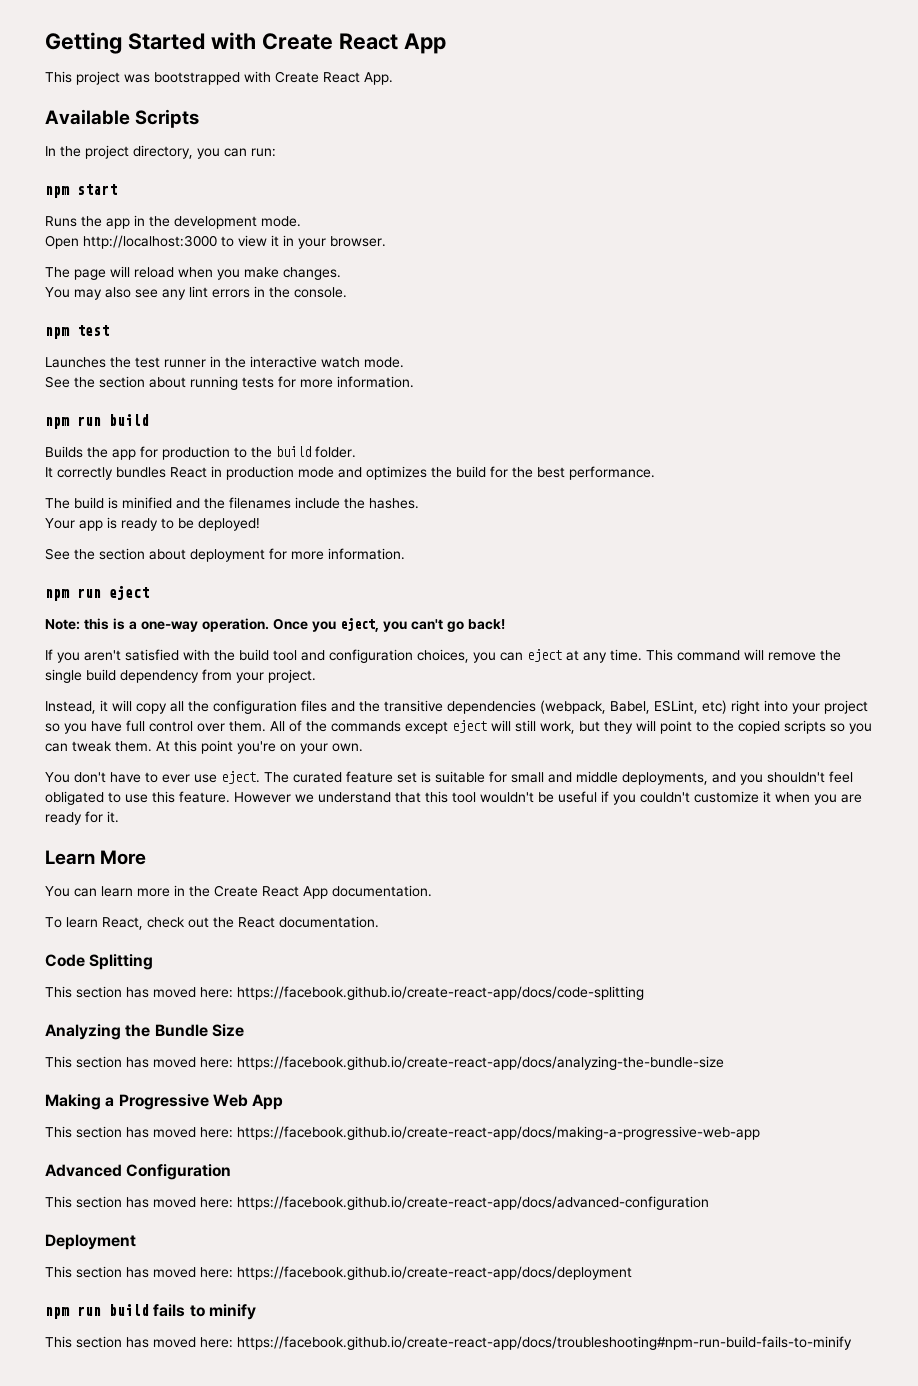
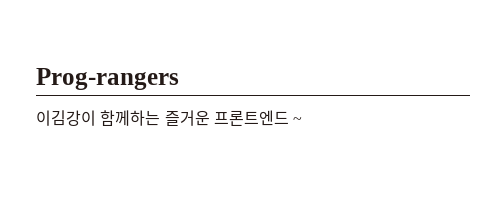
- Getting Started with Create React App
- This project was bootstrapped with Create React App.
- Available Scripts
- In the project directory, you can run:
- npm start
- Runs the app in the development mode.
- Open http://localhost:3000 to view it in your browser.
- The page will reload when you make changes.
- You may also see any lint errors in the console.
- npm test
- Launches the test runner in the interactive watch mode.
- See the section about running tests for more information.
- npm run build
- Builds the app for production to the build folder.
- It correctly bundles React in production mode and optimizes the build for the best performance.
- The build is minified and the filenames include the hashes.
- Your app is ready to be deployed!
- See the section about deployment for more information.
- npm run eject
- Note: this is a one-way operation. Once you eject, you can't go back!
- If you aren't satisfied with the build tool and configuration choices, you can eject at any time. This command will remove the single build dependency from your project.
- Instead, it will copy all the configuration files and the transitive dependencies (webpack, Babel, ESLint, etc) right into your project so you have full control over them. All of the commands except eject will still work, but they will point to the copied scripts so you can tweak them. At this point you're on your own.
- You don't have to ever use eject. The curated feature set is suitable for small and middle deployments, and you shouldn't feel obligated to use this feature. However we understand that this tool wouldn't be useful if you couldn't customize it when you are ready for it.
- Learn More
- You can learn more in the Create React App documentation.
- To learn React, check out the React documentation.
- Code Splitting
- This section has moved here: https://facebook.github.io/create-react-app/docs/code-splitting
- Analyzing the Bundle Size
- This section has moved here: https://facebook.github.io/create-react-app/docs/analyzing-the-bundle-size
- Making a Progressive Web App
- This section has moved here: https://facebook.github.io/create-react-app/docs/making-a-progressive-web-app
- Advanced Configuration
- This section has moved here: https://facebook.github.io/create-react-app/docs/advanced-configuration
- Deployment
- This section has moved here: https://facebook.github.io/create-react-app/docs/deployment
- npm run build fails to minify
- This section has moved here: https://facebook.github.io/create-react-app/docs/troubleshooting#npm-run-build-fails-to-minify
+ Prog-rangers
+ 이김강이 함께하는 즐거운 프론트엔드 ~

